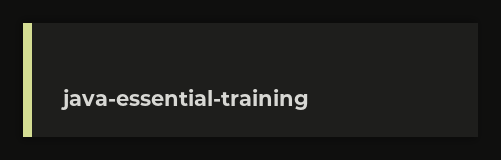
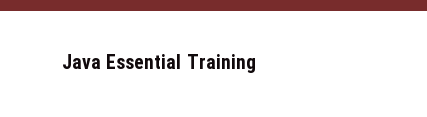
- java-essential-training
+ Java Essential Training

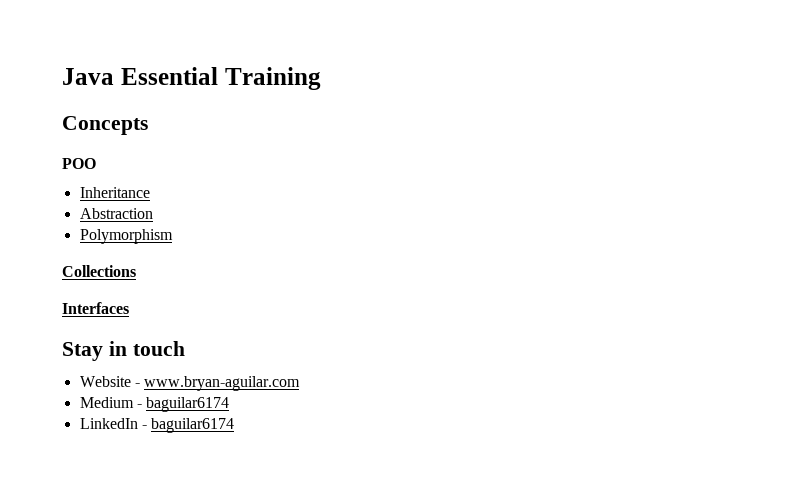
+ Concepts
+ POO
+ Inheritance
+ Abstraction
+ Polymorphism
+ Collections
+ Interfaces
+ Stay in touch
+ Website - www.bryan-aguilar.com
+ Medium - baguilar6174
+ LinkedIn - baguilar6174

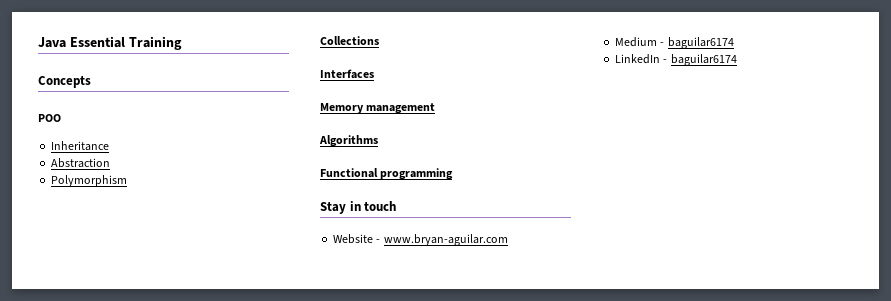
+ Memory management
+ Algorithms
+ Functional programming

